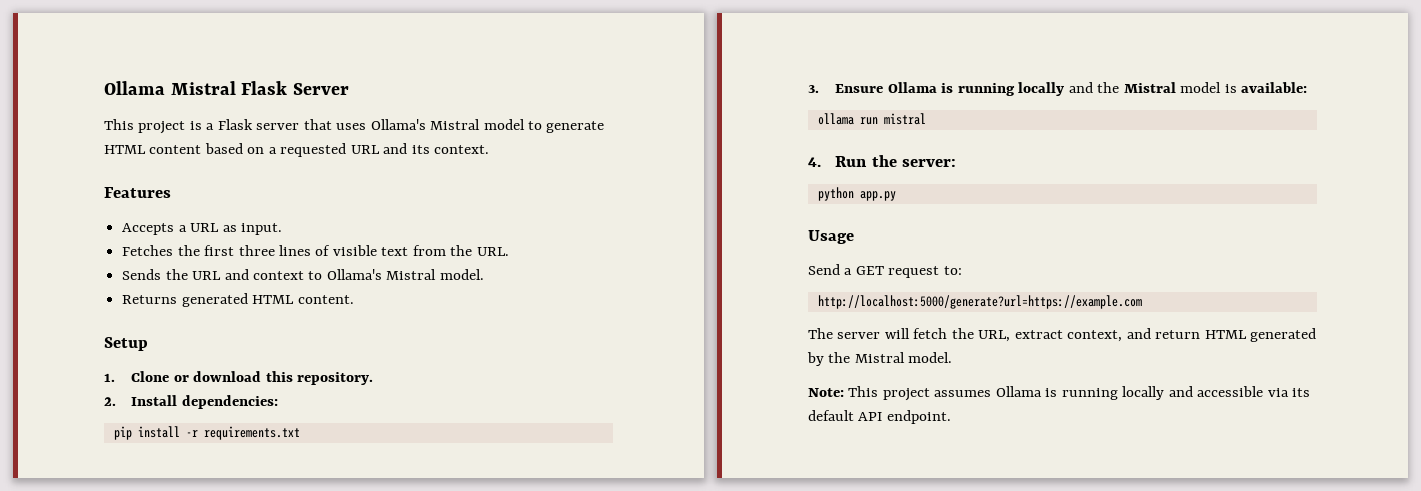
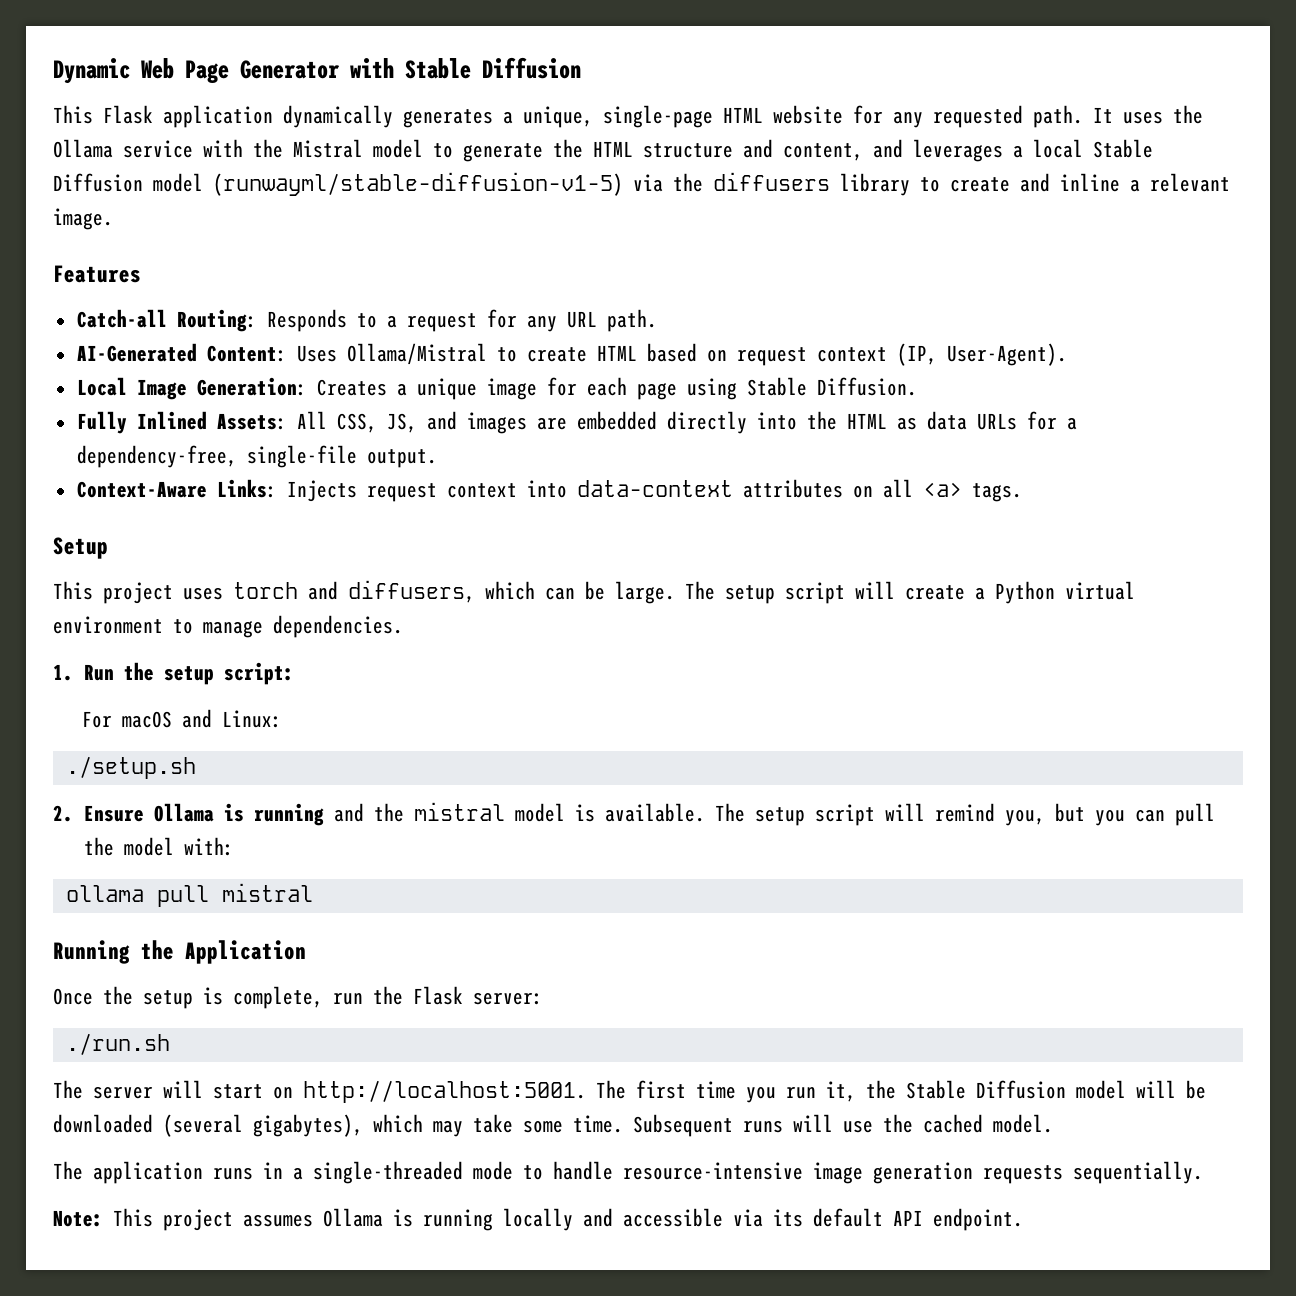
- Ollama Mistral Flask Server
- This project is a Flask server that uses Ollama's Mistral model to generate HTML content based on a requested URL and its context.
+ Dynamic Web Page Generator with Stable Diffusion
+ This Flask application dynamically generates a unique, single-page HTML website for any requested path. It uses the Ollama service with the Mistral model to generate the HTML structure and content, and leverages a local Stable Diffusion model (runwayml/stable-diffusion-v1-5) via the diffusers library to create and inline a relevant image.
  Features
- Accepts a URL as input.
- Fetches the first three lines of visible text from the URL.
- Sends the URL and context to Ollama's Mistral model.
- Returns generated HTML content.
+ Catch-all Routing: Responds to a request for any URL path.
+ AI-Generated Content: Uses Ollama/Mistral to create HTML based on request context (IP, User-Agent).
+ Local Image Generation: Creates a unique image for each page using Stable Diffusion.
+ Fully Inlined Assets: All CSS, JS, and images are embedded directly into the HTML as data URLs for a dependency-free, single-file output.
+ Context-Aware Links: Injects request context into data-context attributes on all <a> tags.
  Setup
- 1. Clone or download this repository.
- 2. Install dependencies:
- pip install -r requirements.txt
- 3. Ensure Ollama is running locally and the Mistral model is available:
+ This project uses torch and diffusers, which can be large. The setup script will create a Python virtual environment to manage dependencies.
+ 1. Run the setup script:
+ For macOS and Linux:
+ ./setup.sh
+ 2. Ensure Ollama is running and the mistral model is available. The setup script will remind you, but you can pull the model with:
- ollama run mistral
+ ollama pull mistral
- 4. Run the server:
- python app.py
- Usage
- Send a GET request to:
- http://localhost:5000/generate?url=https://example.com
- The server will fetch the URL, extract context, and return HTML generated by the Mistral model.
+ Running the Application
+ Once the setup is complete, run the Flask server:
+ ./run.sh
+ The server will start on http://localhost:5001. The first time you run it, the Stable Diffusion model will be downloaded (several gigabytes), which may take some time. Subsequent runs will use the cached model.
+ The application runs in a single-threaded mode to handle resource-intensive image generation requests sequentially.

